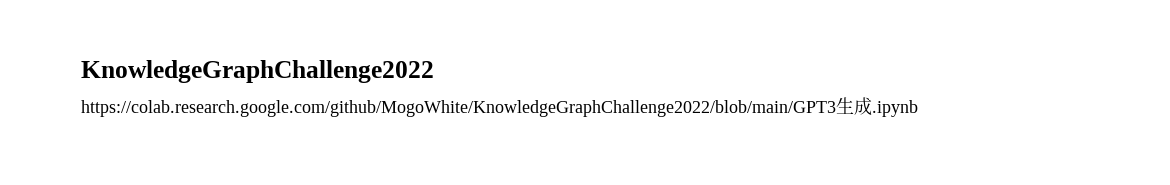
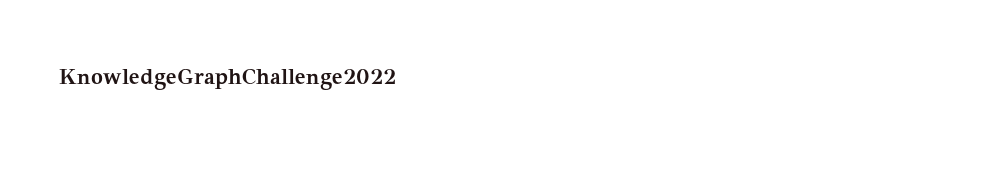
- https://colab.research.google.com/github/MogoWhite/KnowledgeGraphChallenge2022/blob/main/GPT3生成.ipynb

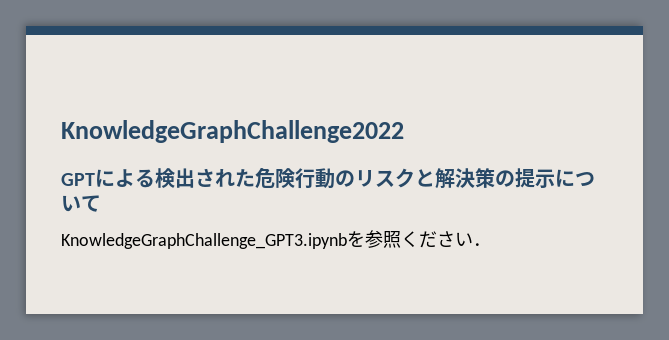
+ GPTによる検出された危険行動のリスクと解決策の提示について
+ KnowledgeGraphChallenge_GPT3.ipynbを参照ください．

